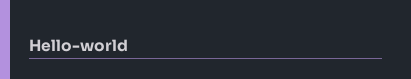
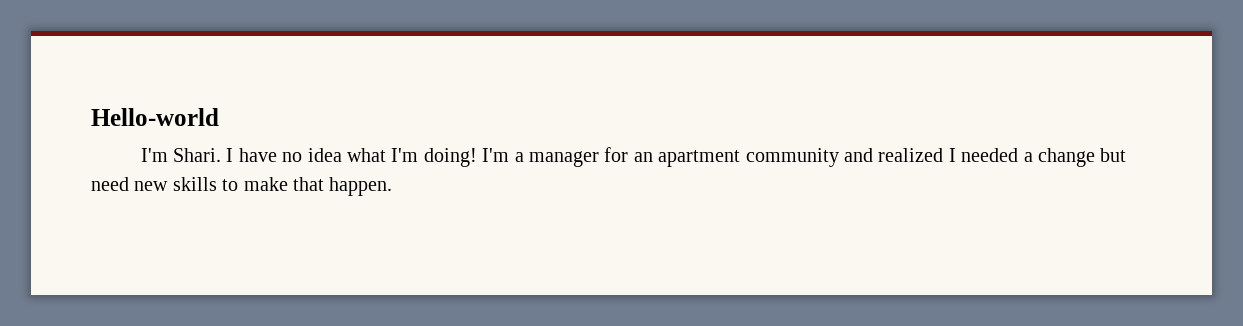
+ I'm Shari. I have no idea what I'm doing! I'm a manager for an apartment community and realized I needed a change but need new skills to make that happen.

